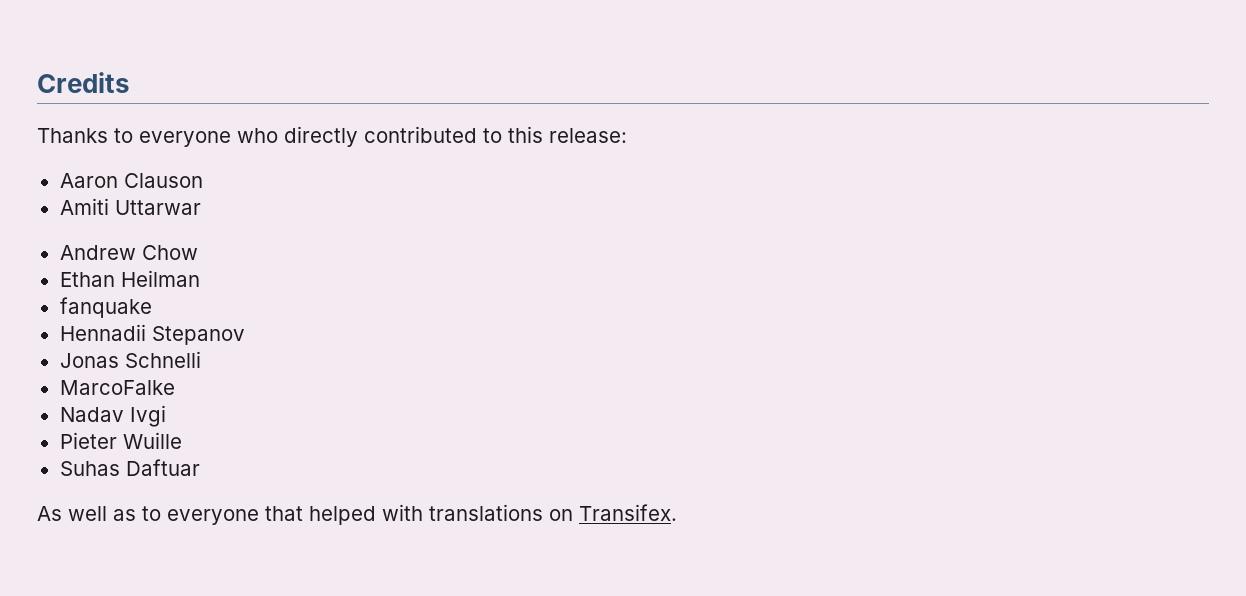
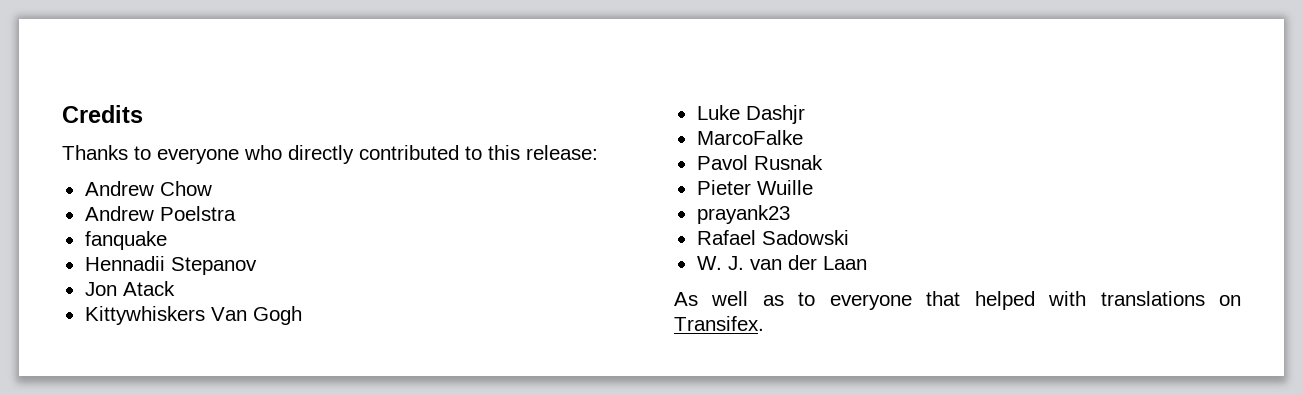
- Aaron Clauson
- Amiti Uttarwar
- Ethan Heilman
+ Andrew Poelstra
- Jonas Schnelli
+ Jon Atack
+ Kittywhiskers Van Gogh
+ Luke Dashjr
- Nadav Ivgi
+ Pavol Rusnak
- Suhas Daftuar
+ prayank23
+ Rafael Sadowski
+ W. J. van der Laan

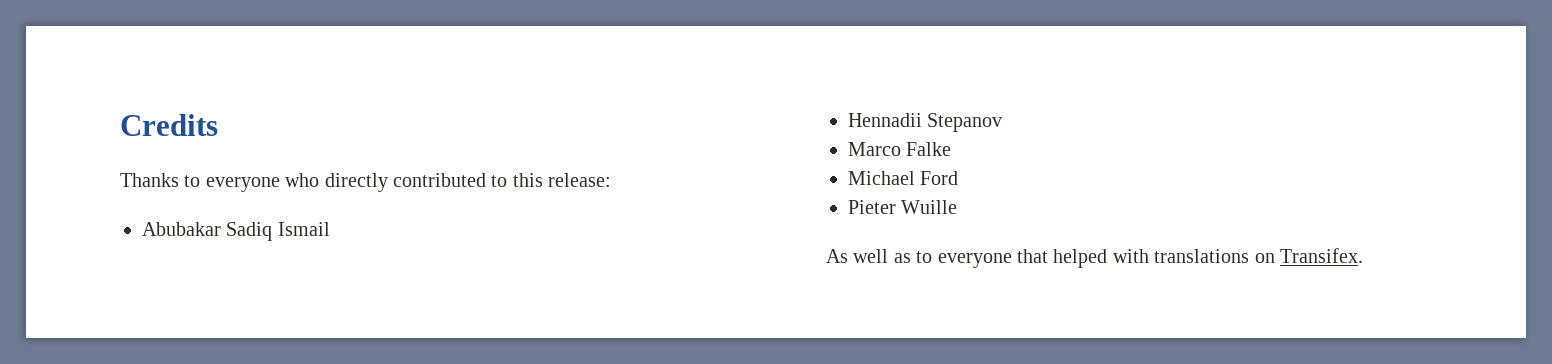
- Andrew Chow
- Andrew Poelstra
- fanquake
+ Abubakar Sadiq Ismail
  Hennadii Stepanov
- Jon Atack
- Kittywhiskers Van Gogh
- Luke Dashjr
- MarcoFalke
- Pavol Rusnak
+ Marco Falke
+ Michael Ford
  Pieter Wuille
- prayank23
- Rafael Sadowski
- W. J. van der Laan

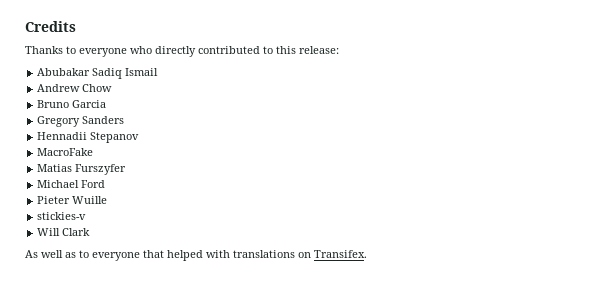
+ Andrew Chow
+ Bruno Garcia
+ Gregory Sanders
- Marco Falke
+ MacroFake
+ Matias Furszyfer
+ stickies-v
+ Will Clark

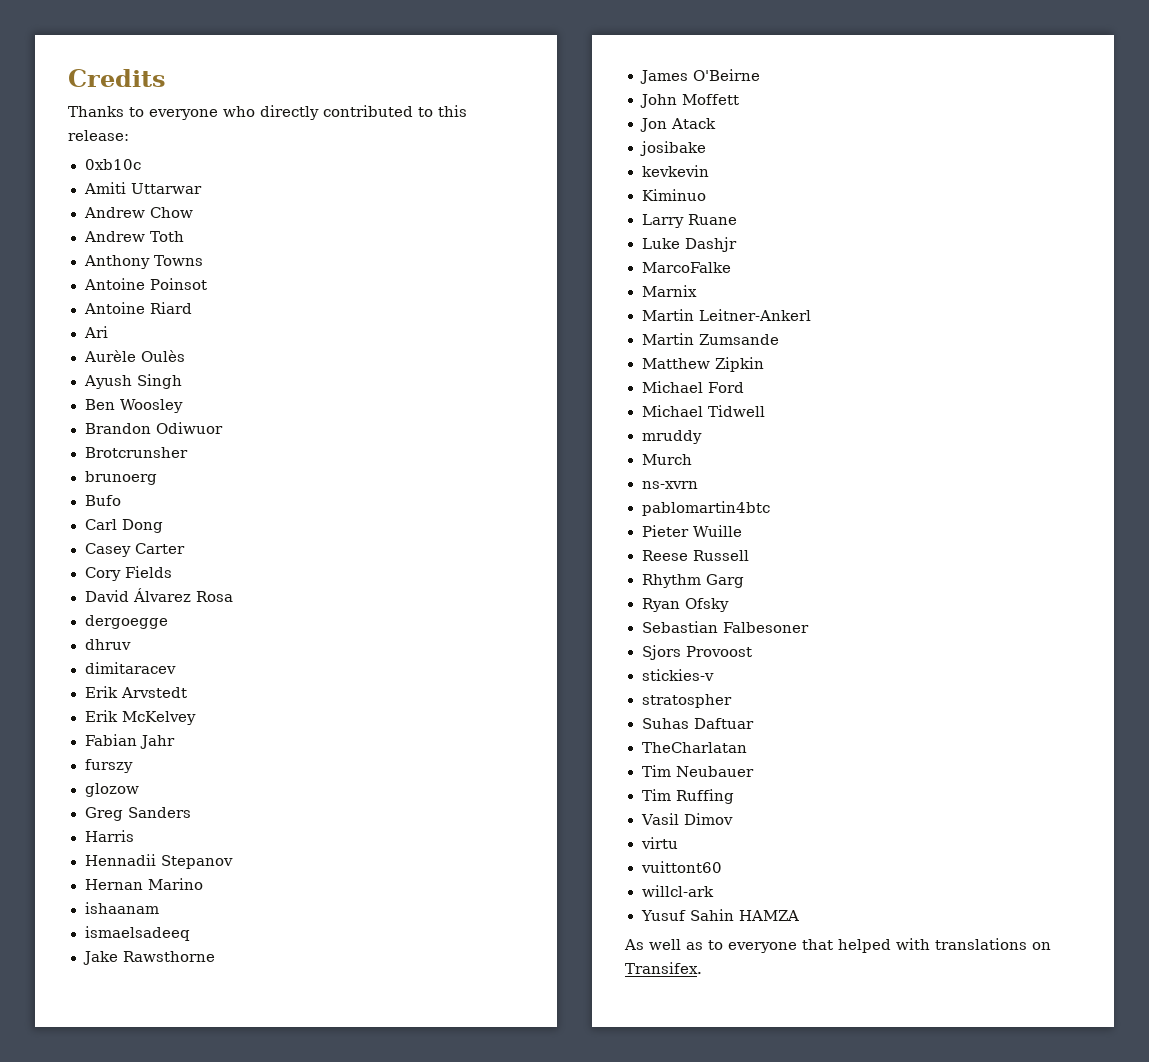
- Abubakar Sadiq Ismail
+ 0xb10c
+ Amiti Uttarwar
- Bruno Garcia
- Gregory Sanders
+ Andrew Toth
+ Anthony Towns
+ Antoine Poinsot
+ Antoine Riard
+ Ari
+ Aurèle Oulès
+ Ayush Singh
+ Ben Woosley
+ Brandon Odiwuor
+ Brotcrunsher
+ brunoerg
+ Bufo
+ Carl Dong
+ Casey Carter
+ Cory Fields
+ David Álvarez Rosa
+ dergoegge
+ dhruv
+ dimitaracev
+ Erik Arvstedt
+ Erik McKelvey
+ Fabian Jahr
+ furszy
+ glozow
+ Greg Sanders
+ Harris
- MacroFake
- Matias Furszyfer
+ Hernan Marino
+ ishaanam
+ ismaelsadeeq
+ Jake Rawsthorne
+ James O'Beirne
+ John Moffett
+ Jon Atack
+ josibake
+ kevkevin
+ Kiminuo
+ Larry Ruane
+ Luke Dashjr
+ MarcoFalke
+ Marnix
+ Martin Leitner-Ankerl
+ Martin Zumsande
+ Matthew Zipkin
  Michael Ford
+ Michael Tidwell
+ mruddy
+ Murch
+ ns-xvrn
+ pablomartin4btc
  Pieter Wuille
+ Reese Russell
+ Rhythm Garg
+ Ryan Ofsky
+ Sebastian Falbesoner
+ Sjors Provoost
  stickies-v
- Will Clark
+ stratospher
+ Suhas Daftuar
+ TheCharlatan
+ Tim Neubauer
+ Tim Ruffing
+ Vasil Dimov
+ virtu
+ vuittont60
+ willcl-ark
+ Yusuf Sahin HAMZA

